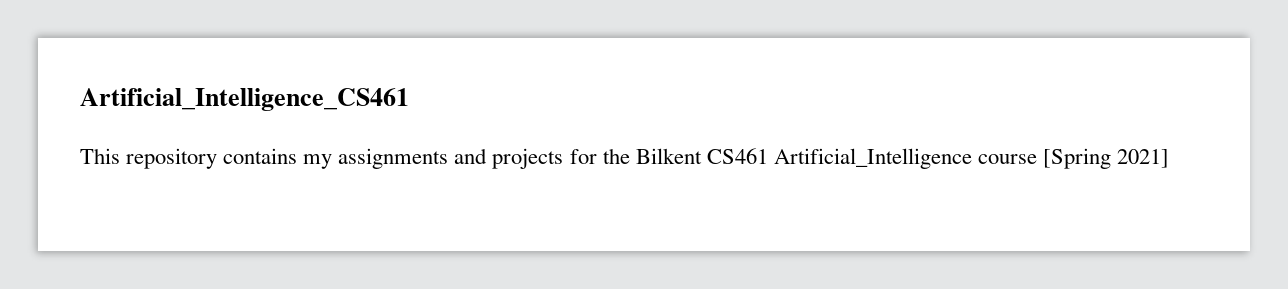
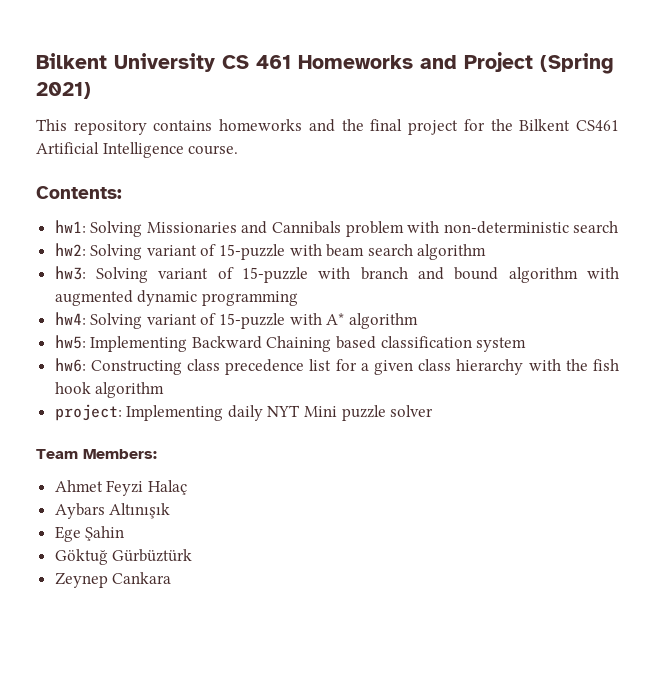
- Artificial_Intelligence_CS461
- This repository contains my assignments and projects for the Bilkent CS461 Artificial_Intelligence course [Spring 2021]
+ Bilkent University CS 461 Homeworks and Project (Spring 2021)
+ This repository contains homeworks and the final project for the Bilkent CS461 Artificial Intelligence course.
+ Contents:
+ hw1: Solving Missionaries and Cannibals problem with non-deterministic search
+ hw2: Solving variant of 15-puzzle with beam search algorithm
+ hw3: Solving variant of 15-puzzle with branch and bound algorithm with augmented dynamic programming
+ hw4: Solving variant of 15-puzzle with A* algorithm
+ hw5: Implementing Backward Chaining based classification system
+ hw6: Constructing class precedence list for a given class hierarchy with the fish hook algorithm
+ project: Implementing daily NYT Mini puzzle solver
+ Team Members:
+ Ahmet Feyzi Halaç
+ Aybars Altınışık
+ Ege Şahin
+ Göktuğ Gürbüztürk
+ Zeynep Cankara

